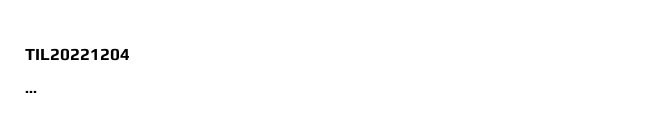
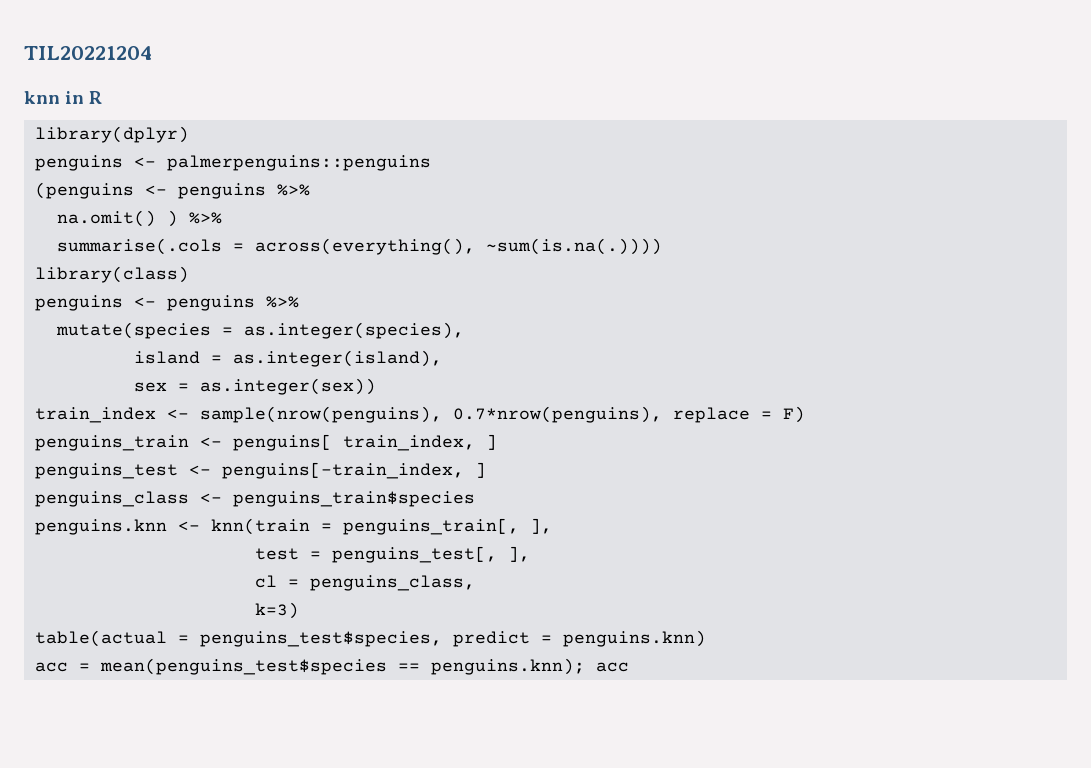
- ...
+ knn in R
+ library(dplyr)
+ penguins <- palmerpenguins::penguins
+ (penguins <- penguins %>%
+ na.omit() ) %>%
+ summarise(.cols = across(everything(), ~sum(is.na(.))))
+ library(class)
+ penguins <- penguins %>%
+ mutate(species = as.integer(species),
+ island = as.integer(island),
+ sex = as.integer(sex))
+ train_index <- sample(nrow(penguins), 0.7*nrow(penguins), replace = F)
+ penguins_train <- penguins[ train_index, ]
+ penguins_test <- penguins[-train_index, ]
+ penguins_class <- penguins_train$species
+ penguins.knn <- knn(train = penguins_train[, ],
+ test = penguins_test[, ],
+ cl = penguins_class,
+ k=3)
+ table(actual = penguins_test$species, predict = penguins.knn)
+ acc = mean(penguins_test$species == penguins.knn); acc

